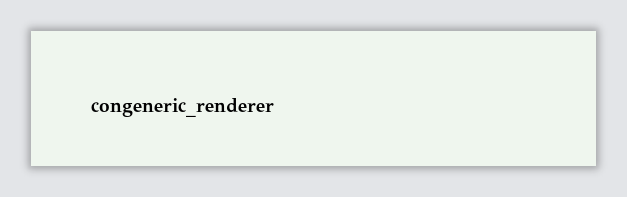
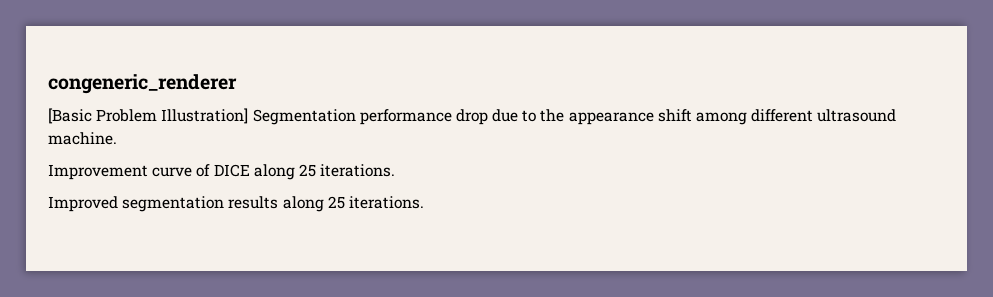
+ [Basic Problem Illustration] Segmentation performance drop due to the appearance shift among different ultrasound machine.
+ Improvement curve of DICE along 25 iterations.
+ Improved segmentation results along 25 iterations.

